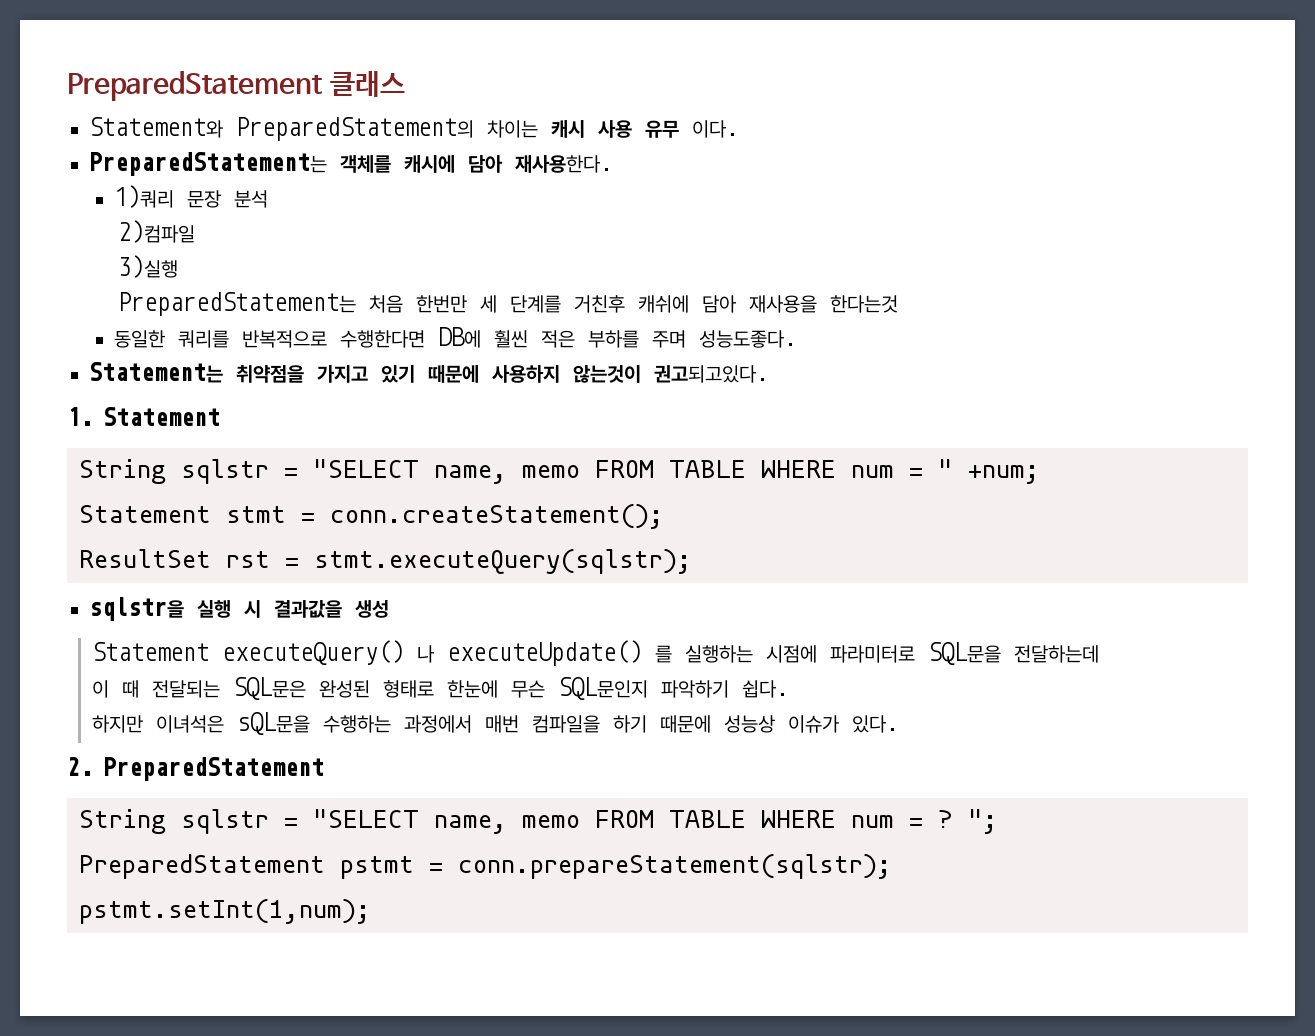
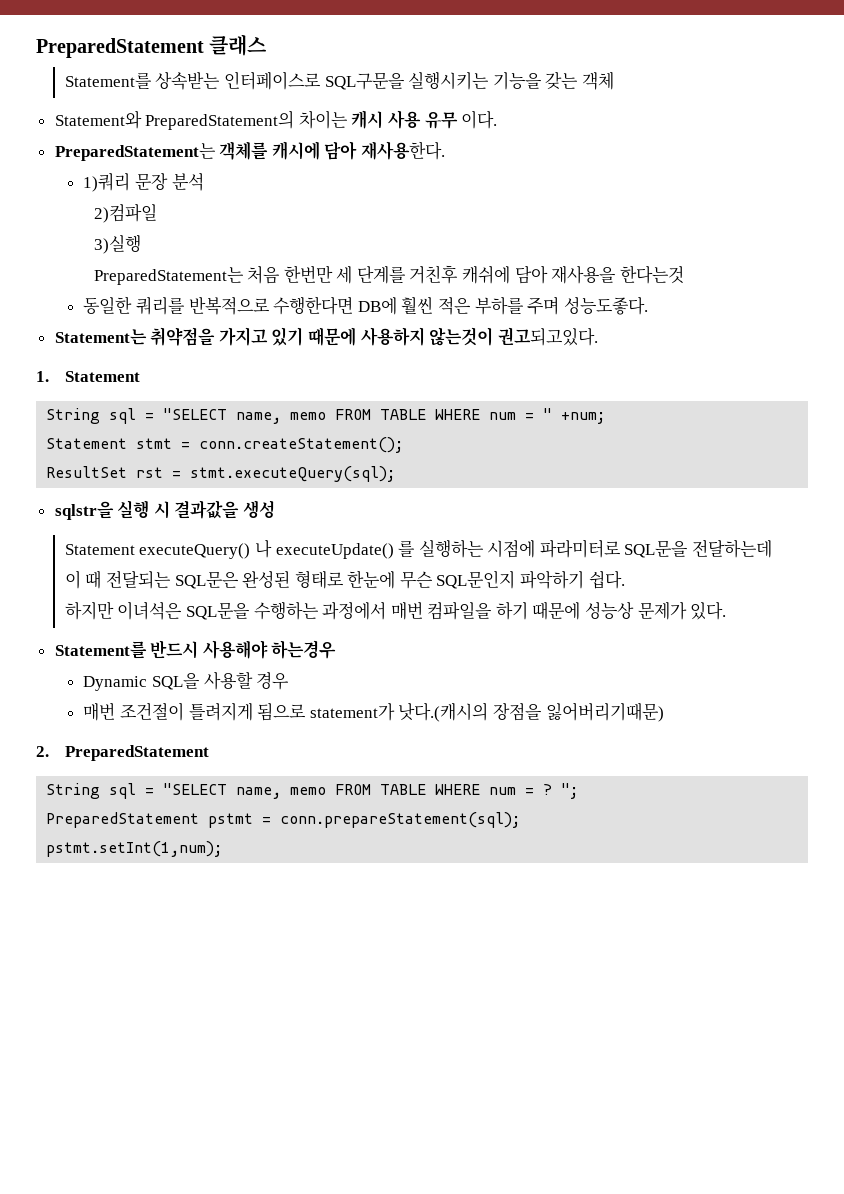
+ Statement를 상속받는 인터페이스로 SQL구문을 실행시키는 기능을 갖는 객체
- String sqlstr = "SELECT name, memo FROM TABLE WHERE num = " +num;
+ String sql = "SELECT name, memo FROM TABLE WHERE num = " +num;
- ResultSet rst = stmt.executeQuery(sqlstr);
+ ResultSet rst = stmt.executeQuery(sql);
- 하지만 이녀석은 sQL문을 수행하는 과정에서 매번 컴파일을 하기 때문에 성능상 이슈가 있다.
+ 하지만 이녀석은 SQL문을 수행하는 과정에서 매번 컴파일을 하기 때문에 성능상 문제가 있다.
+ Statement를 반드시 사용해야 하는경우
+ Dynamic SQL을 사용할 경우
+ 매번 조건절이 틀려지게 됨으로 statement가 낫다.(캐시의 장점을 잃어버리기때문)
- String sqlstr = "SELECT name, memo FROM TABLE WHERE num = ?
+ String sql = "SELECT name, memo FROM TABLE WHERE num = ?
- PreparedStatement pstmt = conn.prepareStatement(sqlstr);
+ PreparedStatement pstmt = conn.prepareStatement(sql);

